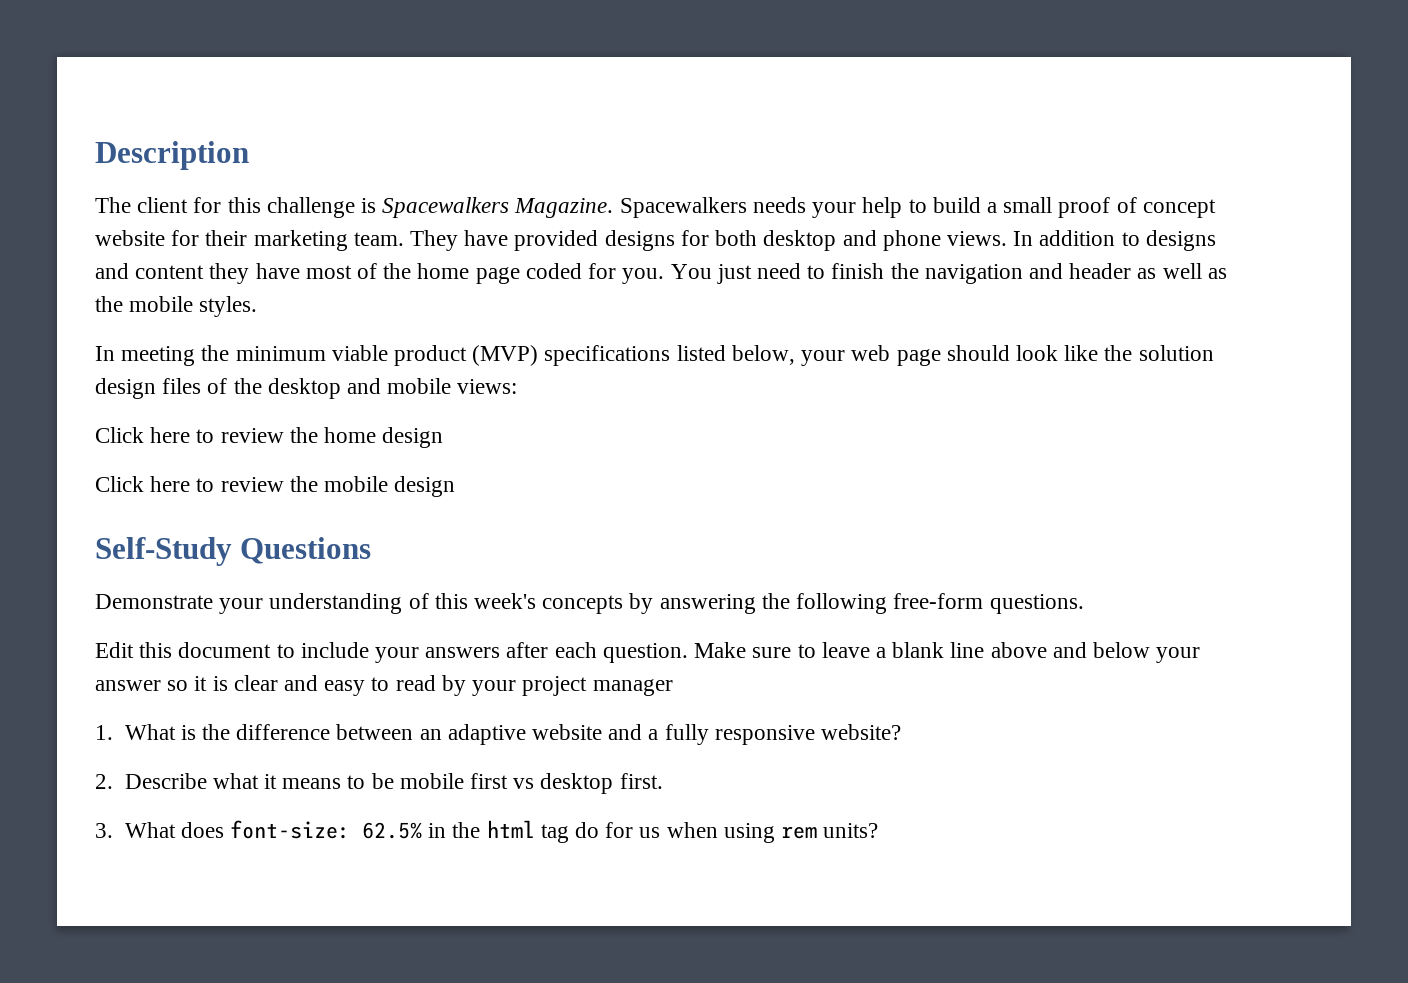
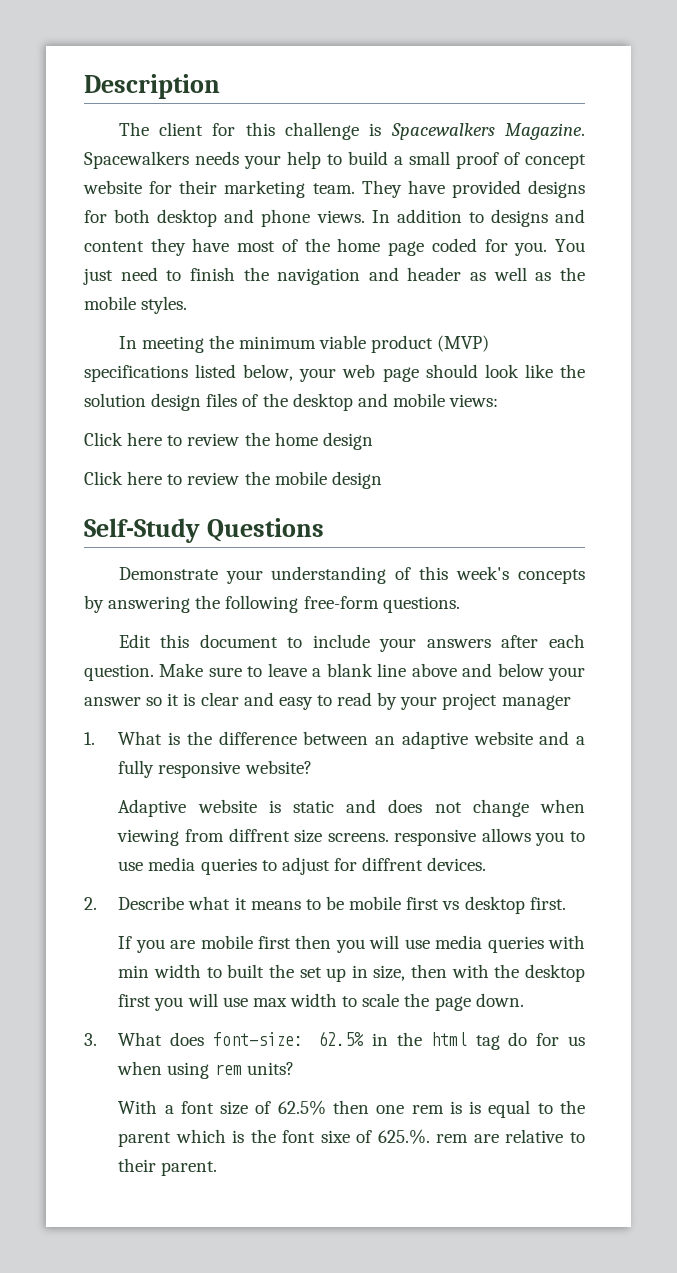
+ Adaptive website is static and does not change when viewing from diffrent size screens. responsive allows you to use media queries to adjust for diffrent devices.
+ If you are mobile first then you will use media queries with min width to built the set up in size, then with the desktop first you will use max width to scale the page down.
+ With a font size of 62.5% then one rem is is equal to the parent which is the font sixe of 625.%. rem are relative to their parent.

